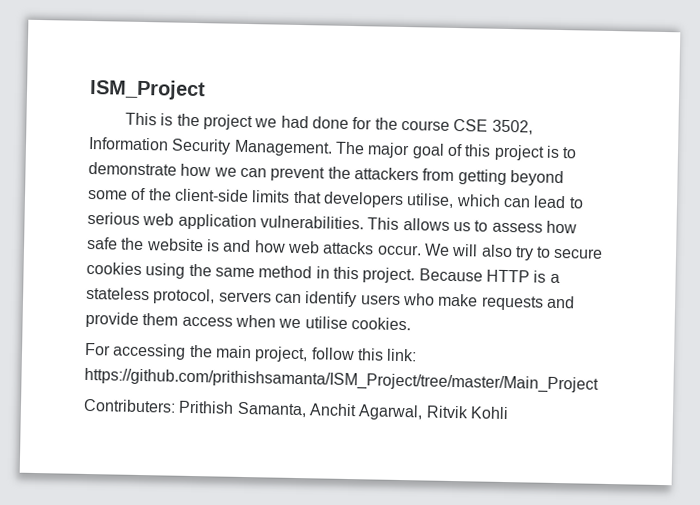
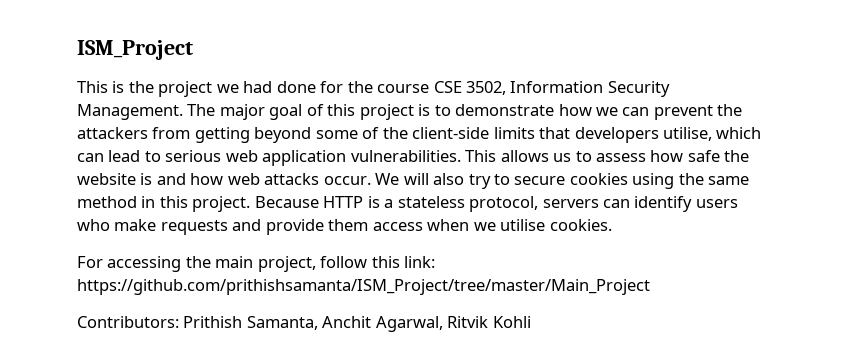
- Contributers: Prithish Samanta, Anchit Agarwal, Ritvik Kohli
+ Contributors: Prithish Samanta, Anchit Agarwal, Ritvik Kohli

